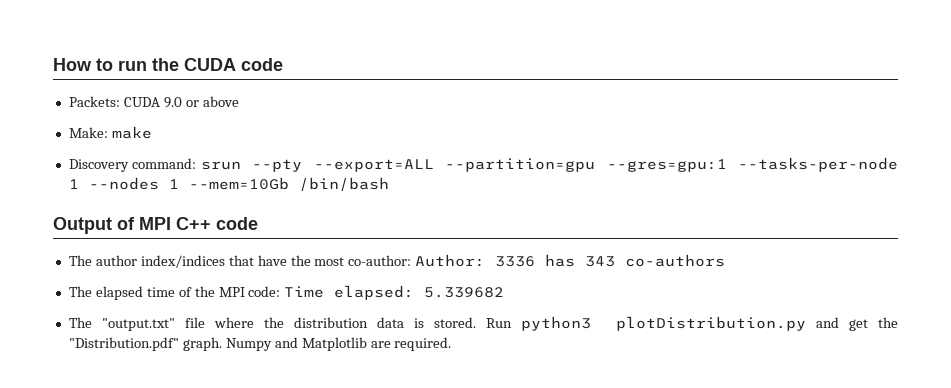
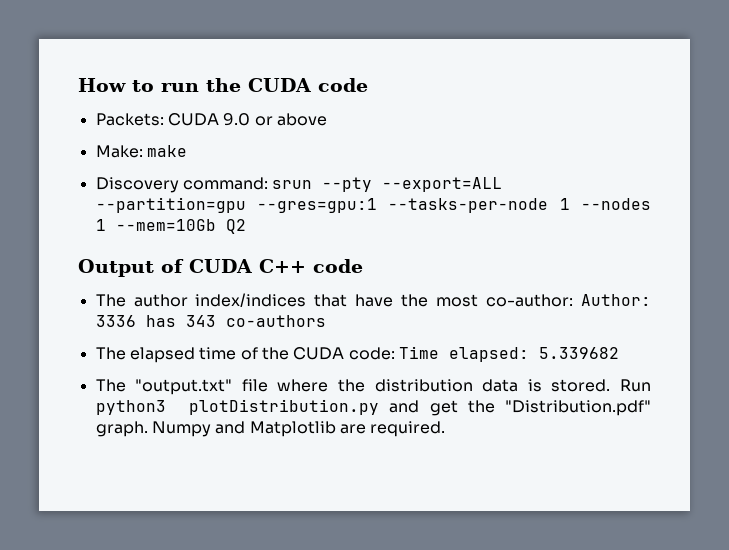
- Discovery command: srun --pty --export=ALL --partition=gpu --gres=gpu:1 --tasks-per-node 1 --nodes 1 --mem=10Gb /bin/bash
+ Discovery command: srun --pty --export=ALL --partition=gpu --gres=gpu:1 --tasks-per-node 1 --nodes 1 --mem=10Gb Q2
- Output of MPI C++ code
+ Output of CUDA C++ code
- The elapsed time of the MPI code: Time elapsed: 5.339682
+ The elapsed time of the CUDA code: Time elapsed: 5.339682

